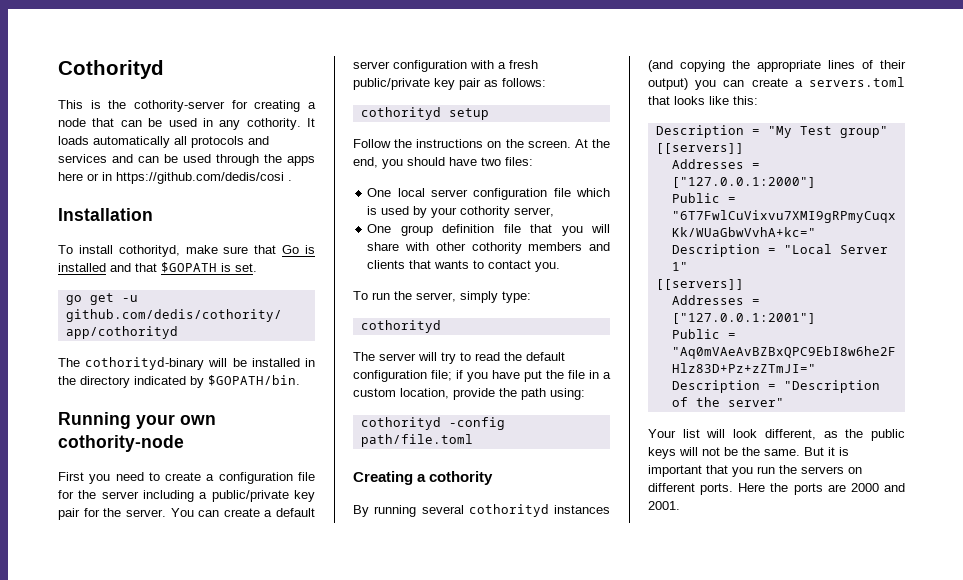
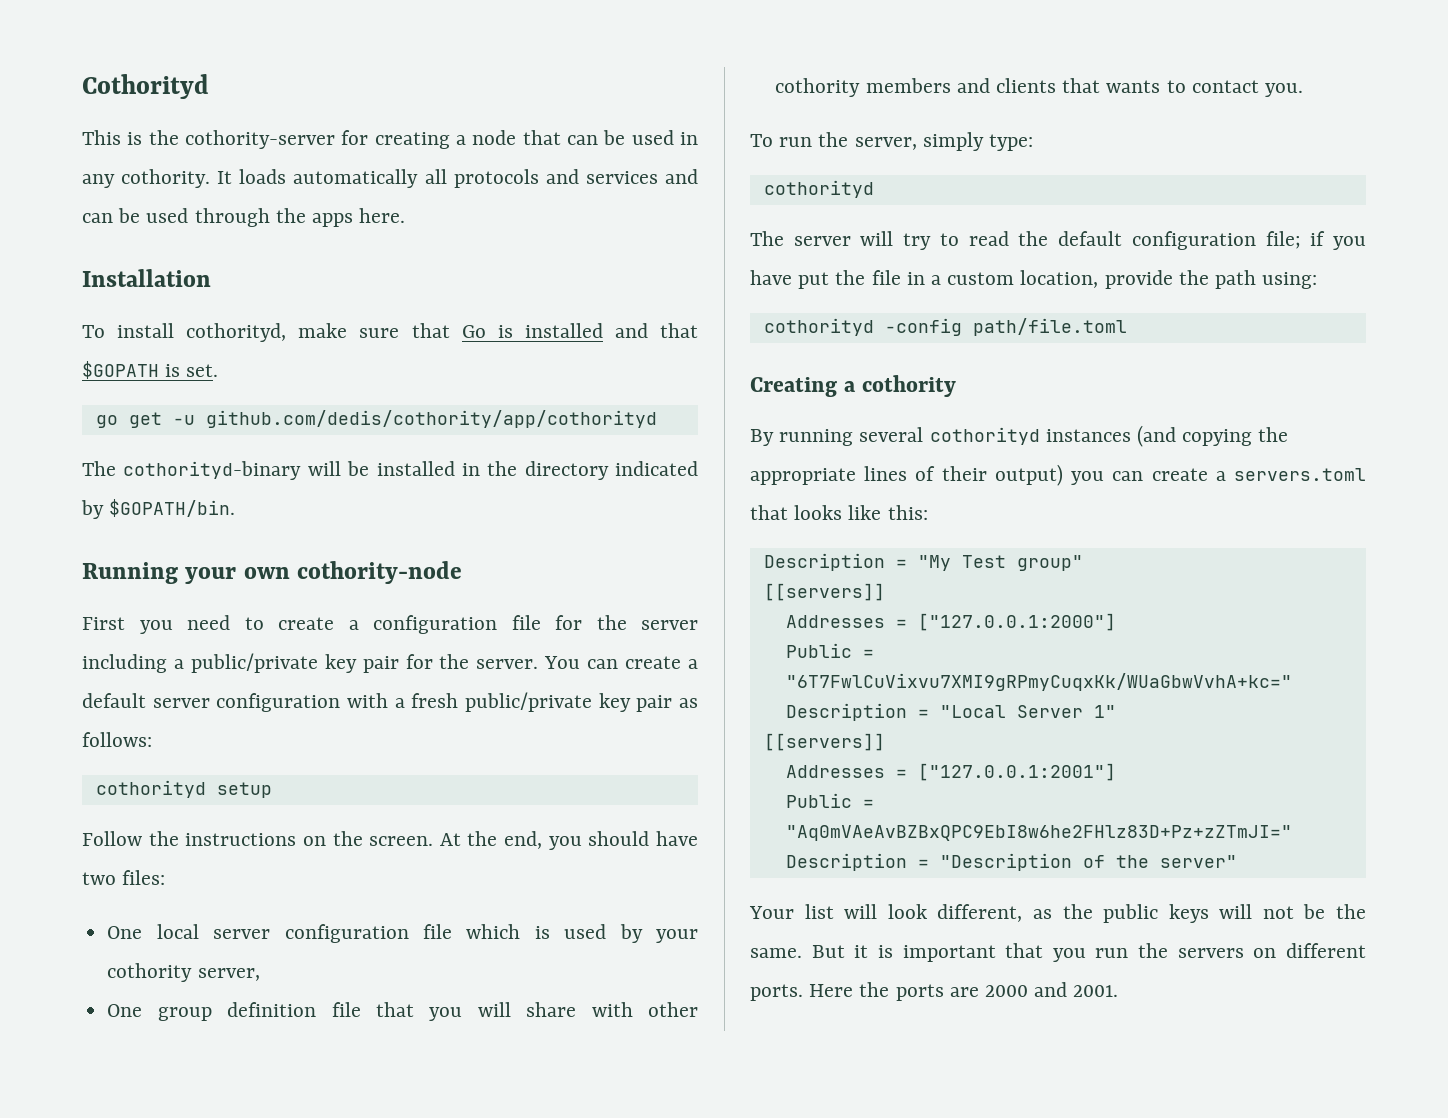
- It loads automatically all protocols and services and can be used through the apps here or in https://github.com/dedis/cosi .
+ It loads automatically all protocols and services and can be used through the apps here.

